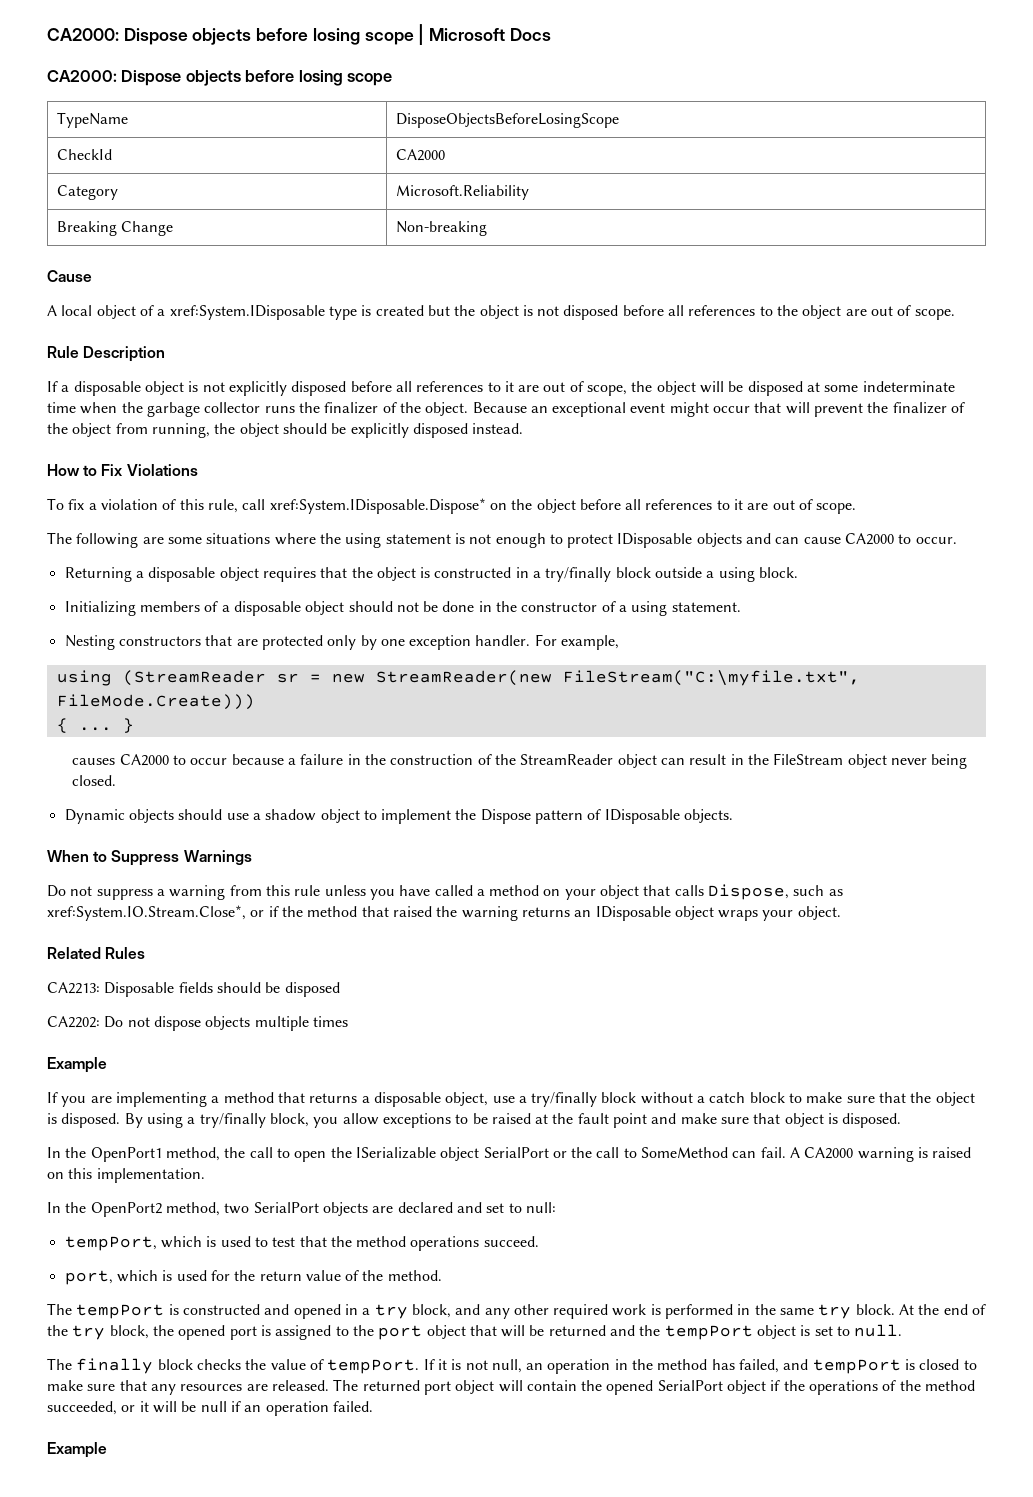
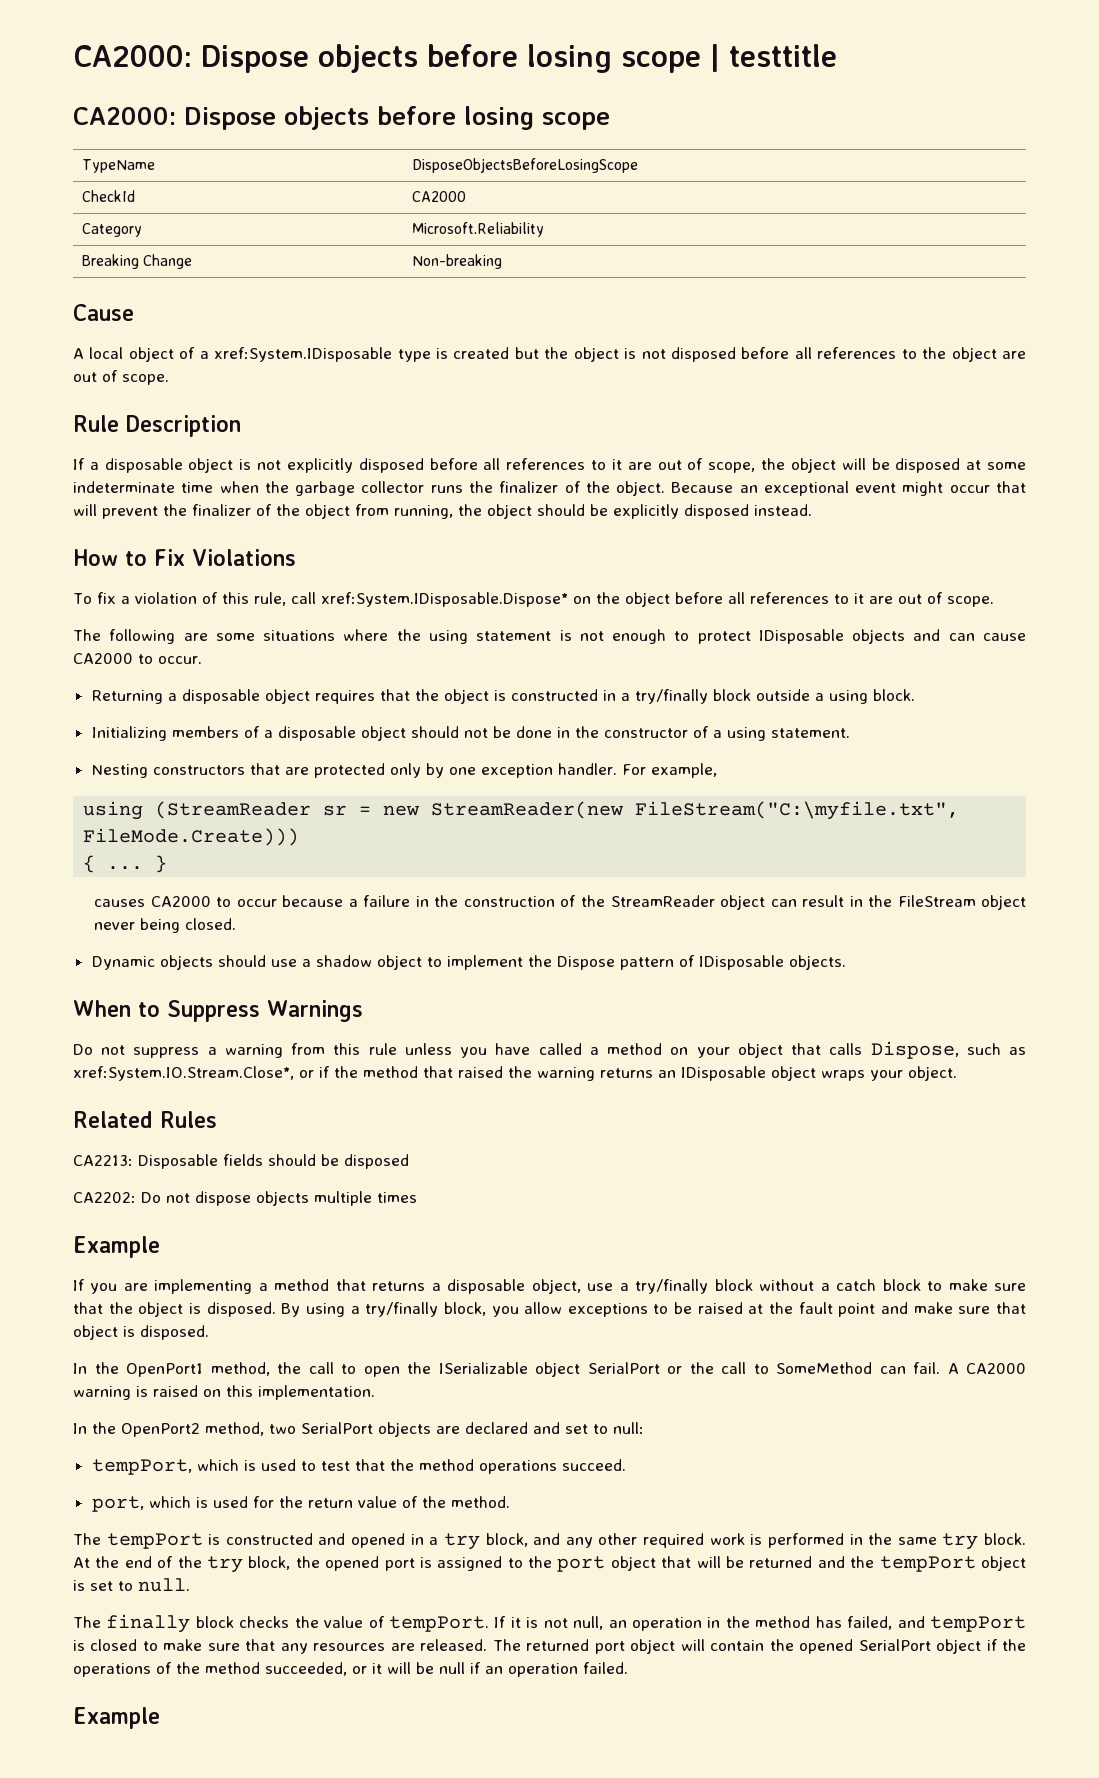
- CA2000: Dispose objects before losing scope | Microsoft Docs
+ CA2000: Dispose objects before losing scope | testtitle

